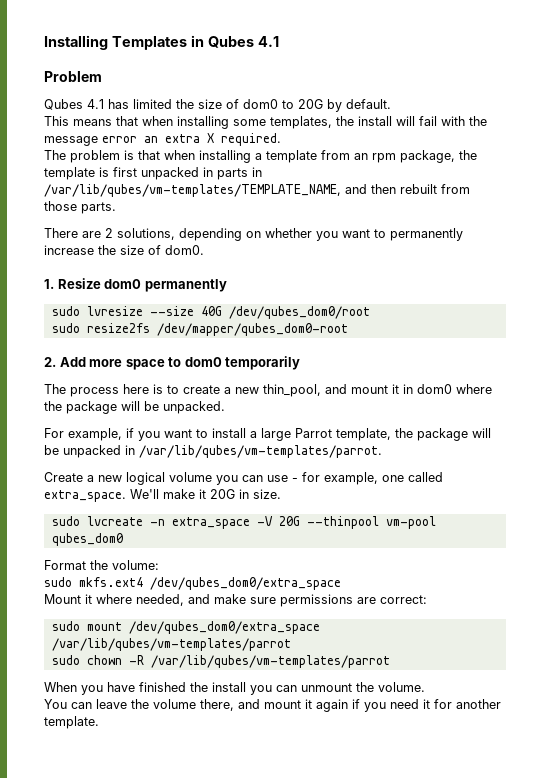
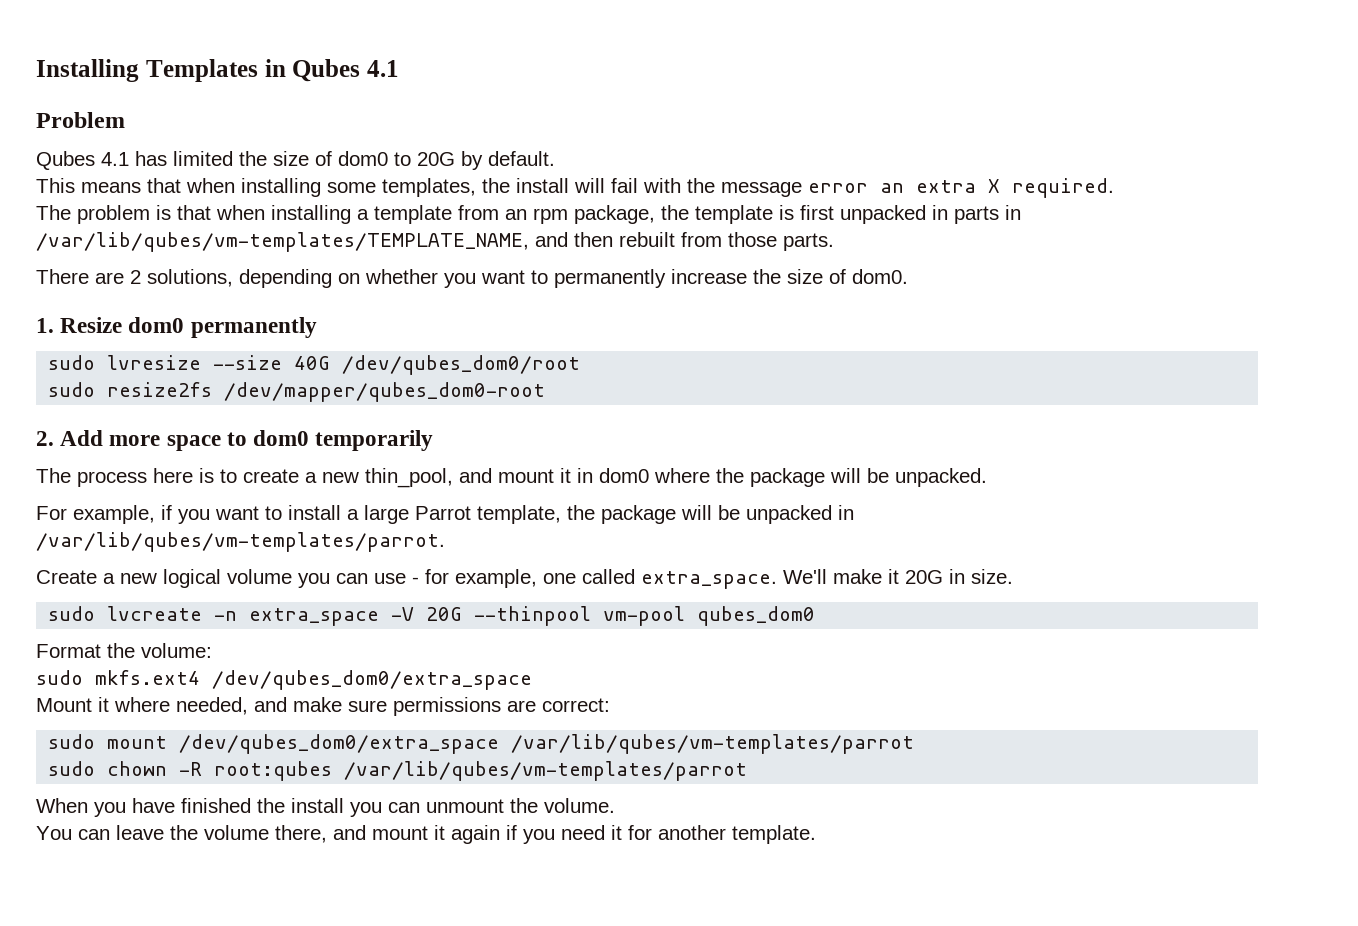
- sudo chown -R /var/lib/qubes/vm-templates/parrot
+ sudo chown -R root:qubes /var/lib/qubes/vm-templates/parrot

